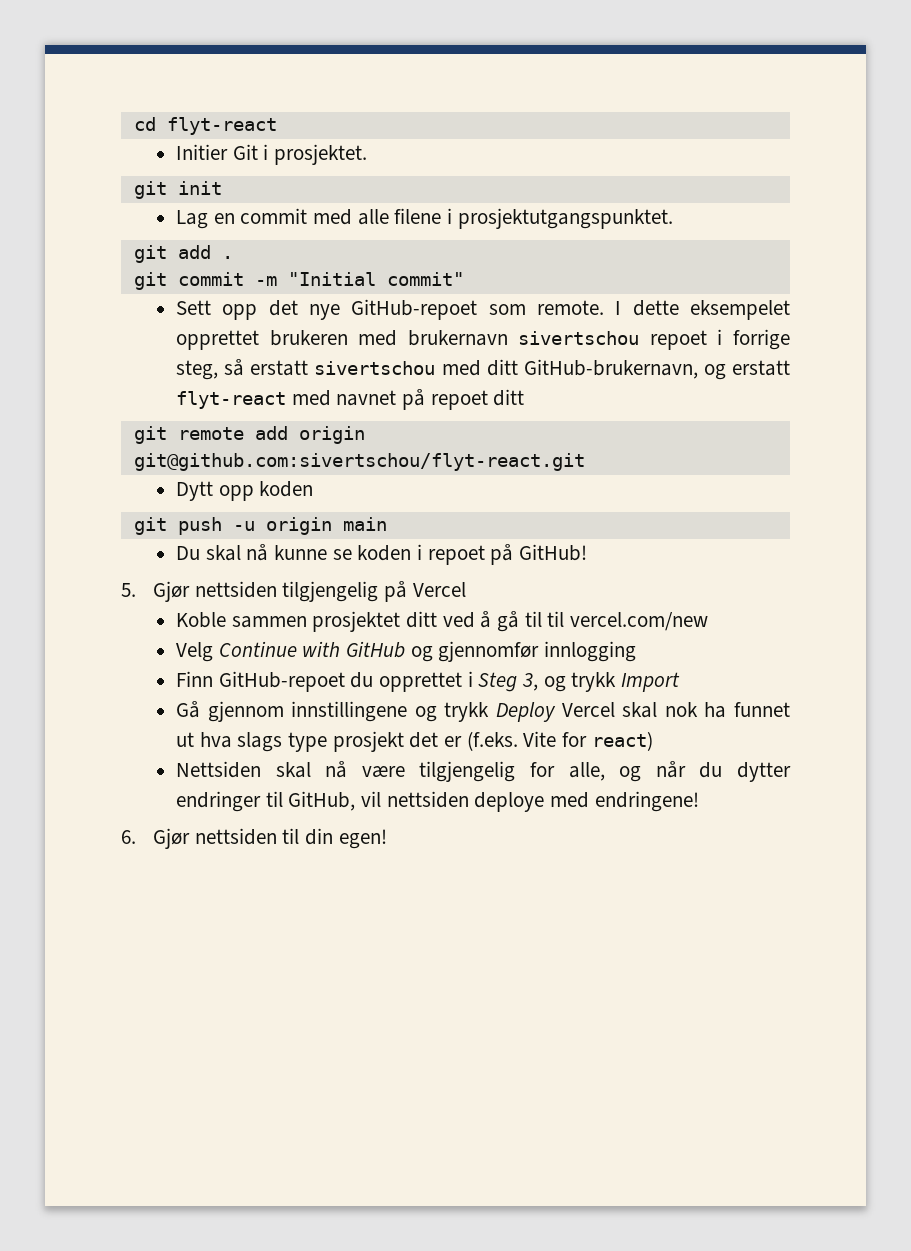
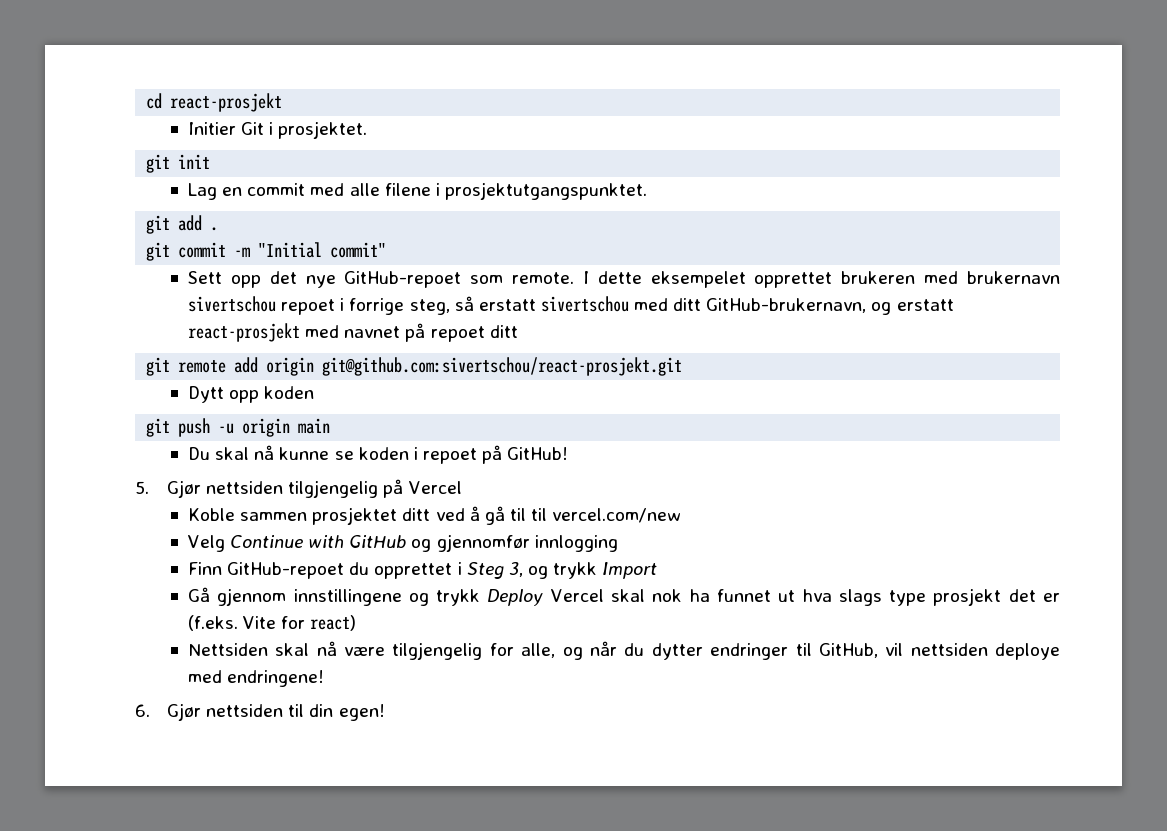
- cd flyt-react
+ cd react-prosjekt
- I dette eksempelet opprettet brukeren med brukernavn sivertschou repoet i forrige steg, så erstatt sivertschou med ditt GitHub-brukernavn, og erstatt flyt-react med navnet på repoet ditt
+ I dette eksempelet opprettet brukeren med brukernavn sivertschou repoet i forrige steg, så erstatt sivertschou med ditt GitHub-brukernavn, og erstatt react-prosjekt med navnet på repoet ditt
- git remote add origin git@github.com:sivertschou/flyt-react.git
+ git remote add origin git@github.com:sivertschou/react-prosjekt.git

